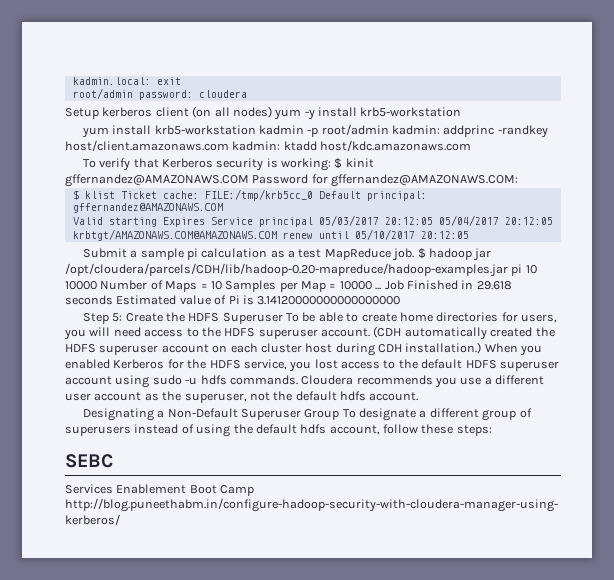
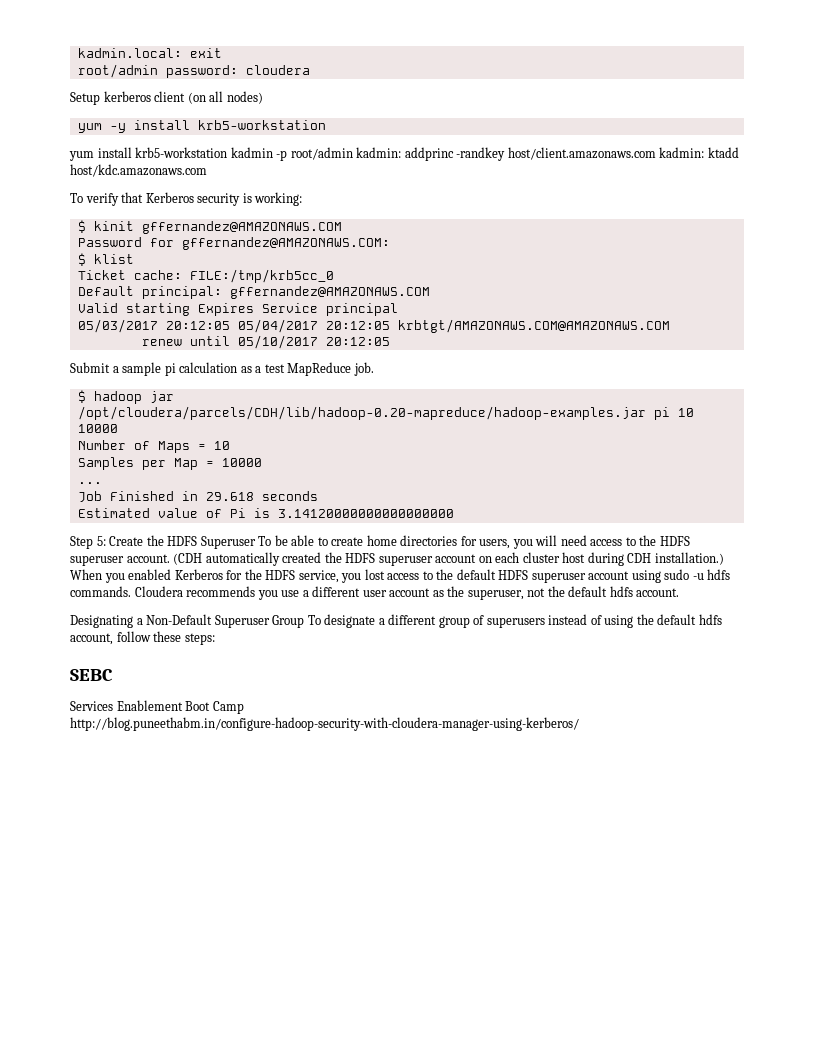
- Setup kerberos client (on all nodes) yum -y install krb5-workstation
+ Setup kerberos client (on all nodes)
+ yum -y install krb5-workstation
- To verify that Kerberos security is working: $ kinit gffernandez@AMAZONAWS.COM Password for gffernandez@AMAZONAWS.COM:
+ To verify that Kerberos security is working:
+ $ kinit gffernandez@AMAZONAWS.COM
+ Password for gffernandez@AMAZONAWS.COM:
- $ klist Ticket cache: FILE:/tmp/krb5cc_0 Default principal: gffernandez@AMAZONAWS.COM
+ $ klist
+ Ticket cache: FILE:/tmp/krb5cc_0
+ Default principal: gffernandez@AMAZONAWS.COM
- Valid starting Expires Service principal 05/03/2017 20:12:05 05/04/2017 20:12:05 krbtgt/AMAZONAWS.COM@AMAZONAWS.COM renew until 05/10/2017 20:12:05
+ Valid starting Expires Service principal
+ 05/03/2017 20:12:05 05/04/2017 20:12:05 krbtgt/AMAZONAWS.COM@AMAZONAWS.COM
+ renew until 05/10/2017 20:12:05
- Submit a sample pi calculation as a test MapReduce job. $ hadoop jar /opt/cloudera/parcels/CDH/lib/hadoop-0.20-mapreduce/hadoop-examples.jar pi 10 10000 Number of Maps = 10 Samples per Map = 10000 ... Job Finished in 29.618 seconds Estimated value of Pi is 3.14120000000000000000
+ Submit a sample pi calculation as a test MapReduce job.
+ $ hadoop jar /opt/cloudera/parcels/CDH/lib/hadoop-0.20-mapreduce/hadoop-examples.jar pi 10 10000
+ Number of Maps = 10
+ Samples per Map = 10000
+ ...
+ Job Finished in 29.618 seconds
+ Estimated value of Pi is 3.14120000000000000000

